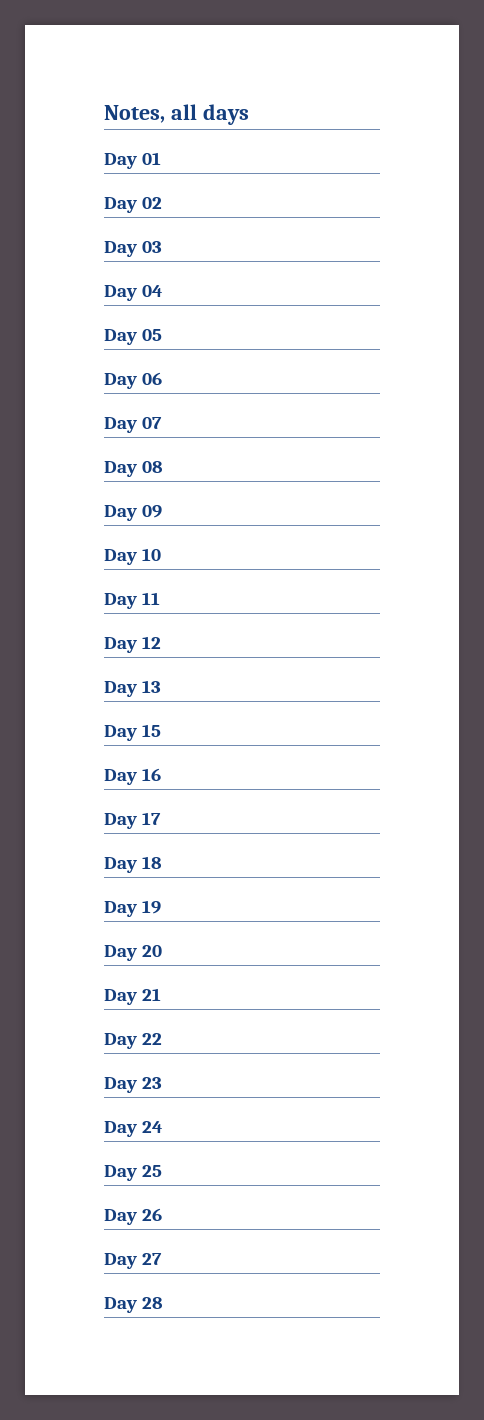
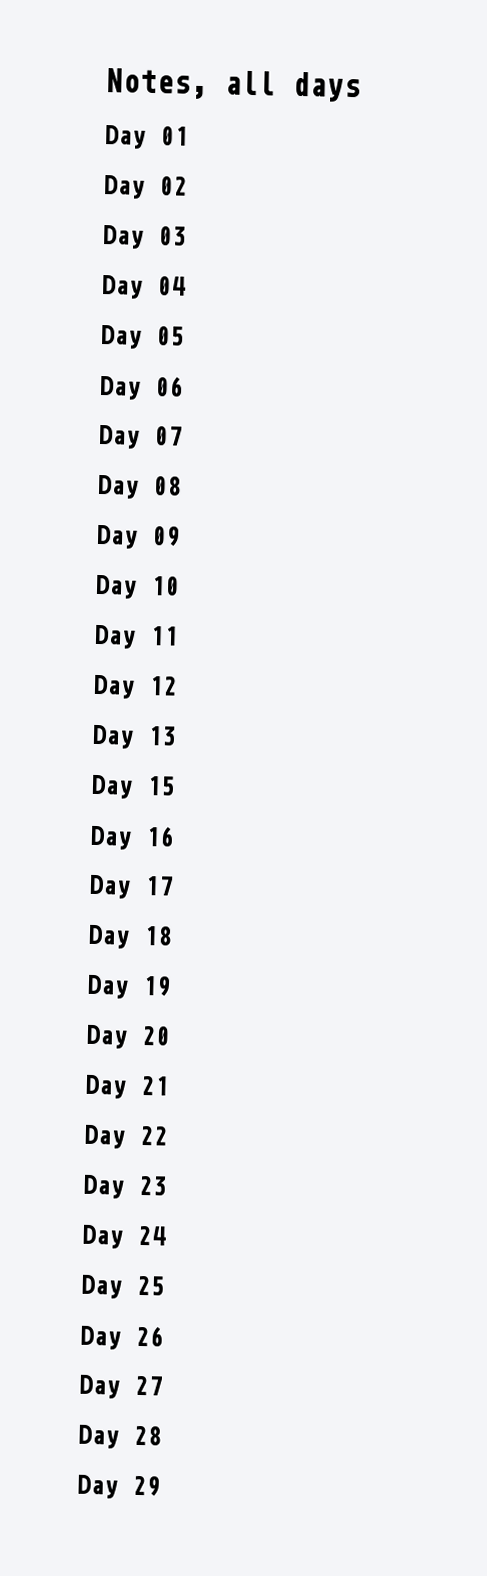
+ Day 29

